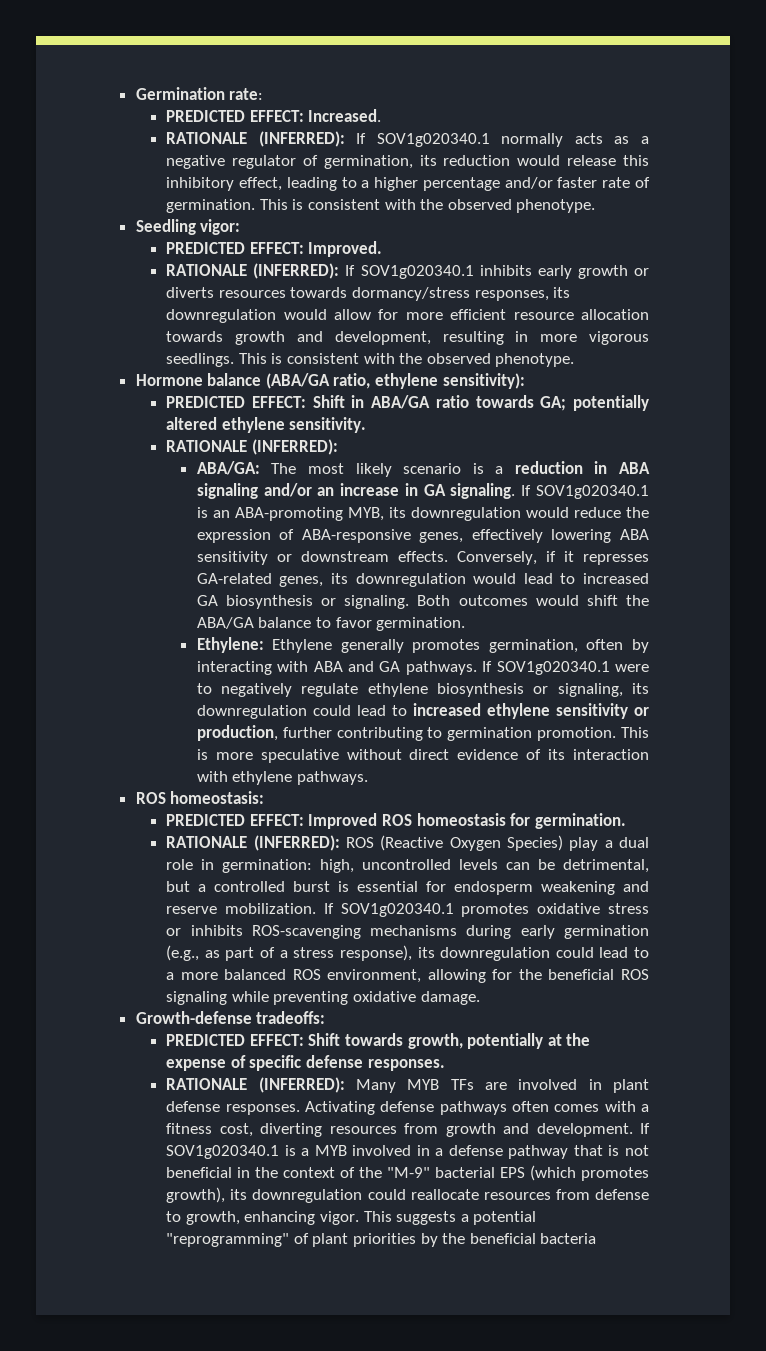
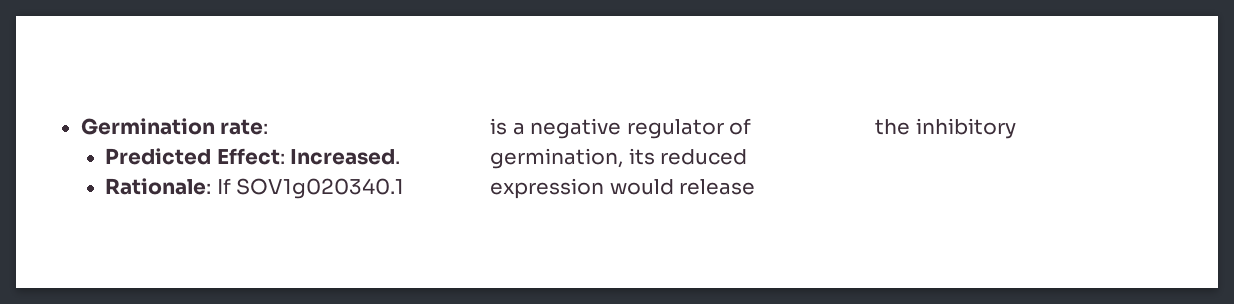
- PREDICTED EFFECT: Increased.
+ Predicted Effect: Increased.
- RATIONALE (INFERRED): If SOV1g020340.1 normally acts as a negative regulator of germination, its reduction would release this inhibitory effect, leading to a higher percentage and/or faster rate of germination. This is consistent with the observed phenotype.
- Seedling vigor:
- PREDICTED EFFECT: Improved.
- RATIONALE (INFERRED): If SOV1g020340.1 inhibits early growth or diverts resources towards dormancy/stress responses, its downregulation would allow for more efficient resource allocation towards growth and development, resulting in more vigorous seedlings. This is consistent with the observed phenotype.
- Hormone balance (ABA/GA ratio, ethylene sensitivity):
- PREDICTED EFFECT: Shift in ABA/GA ratio towards GA; potentially altered ethylene sensitivity.
- RATIONALE (INFERRED):
- ABA/GA: The most likely scenario is a reduction in ABA signaling and/or an increase in GA signaling. If SOV1g020340.1 is an ABA-promoting MYB, its downregulation would reduce the expression of ABA-responsive genes, effectively lowering ABA sensitivity or downstream effects. Conversely, if it represses GA-related genes, its downregulation would lead to increased GA biosynthesis or signaling. Both outcomes would shift the ABA/GA balance to favor germination.
- Ethylene: Ethylene generally promotes germination, often by interacting with ABA and GA pathways. If SOV1g020340.1 were to negatively regulate ethylene biosynthesis or signaling, its downregulation could lead to increased ethylene sensitivity or production, further contributing to germination promotion. This is more speculative without direct evidence of its interaction with ethylene pathways.
- ROS homeostasis:
- PREDICTED EFFECT: Improved ROS homeostasis for germination.
- RATIONALE (INFERRED): ROS (Reactive Oxygen Species) play a dual role in germination: high, uncontrolled levels can be detrimental, but a controlled burst is essential for endosperm weakening and reserve mobilization. If SOV1g020340.1 promotes oxidative stress or inhibits ROS-scavenging mechanisms during early germination (e.g., as part of a stress response), its downregulation could lead to a more balanced ROS environment, allowing for the beneficial ROS signaling while preventing oxidative damage.
- Growth-defense tradeoffs:
- PREDICTED EFFECT: Shift towards growth, potentially at the expense of specific defense responses.
- RATIONALE (INFERRED): Many MYB TFs are involved in plant defense responses. Activating defense pathways often comes with a fitness cost, diverting resources from growth and development. If SOV1g020340.1 is a MYB involved in a defense pathway that is not beneficial in the context of the "M-9" bacterial EPS (which promotes growth), its downregulation could reallocate resources from defense to growth, enhancing vigor. This suggests a potential "reprogramming" of plant priorities by the beneficial bacteria
+ Rationale: If SOV1g020340.1 is a negative regulator of germination, its reduced expression would release the inhibitory

